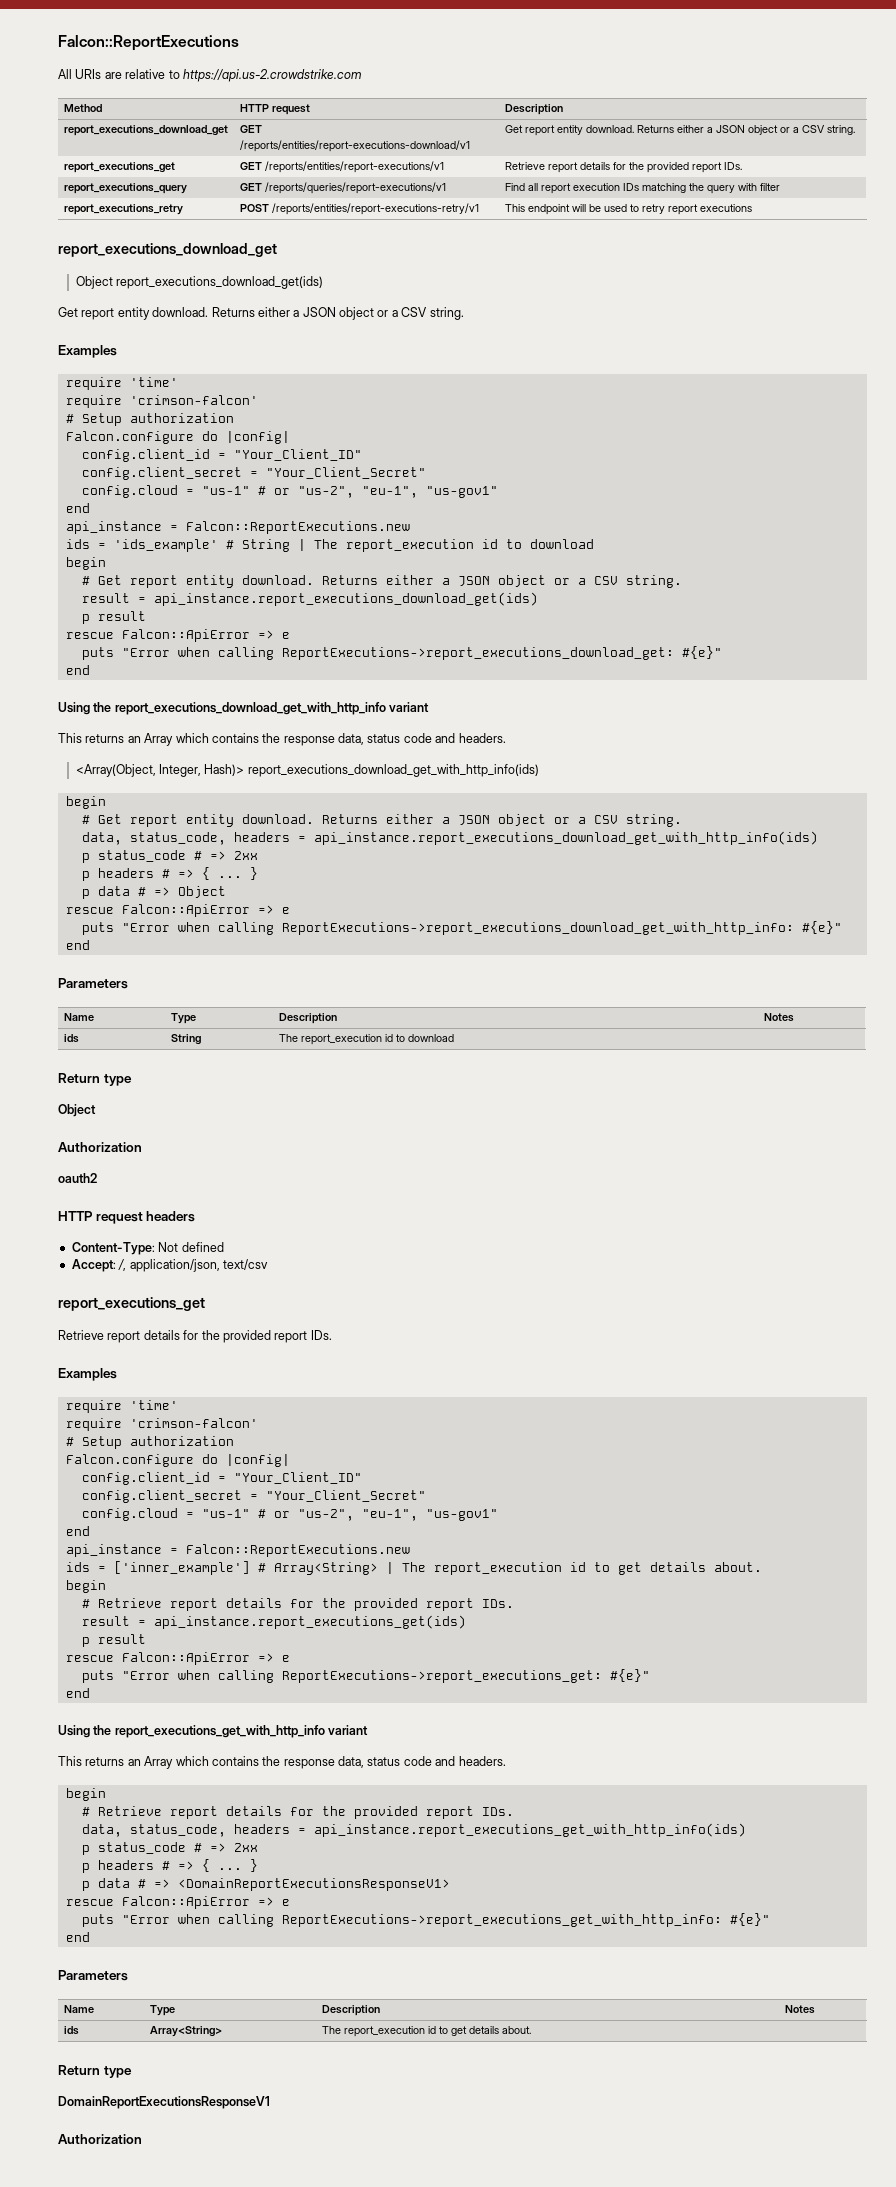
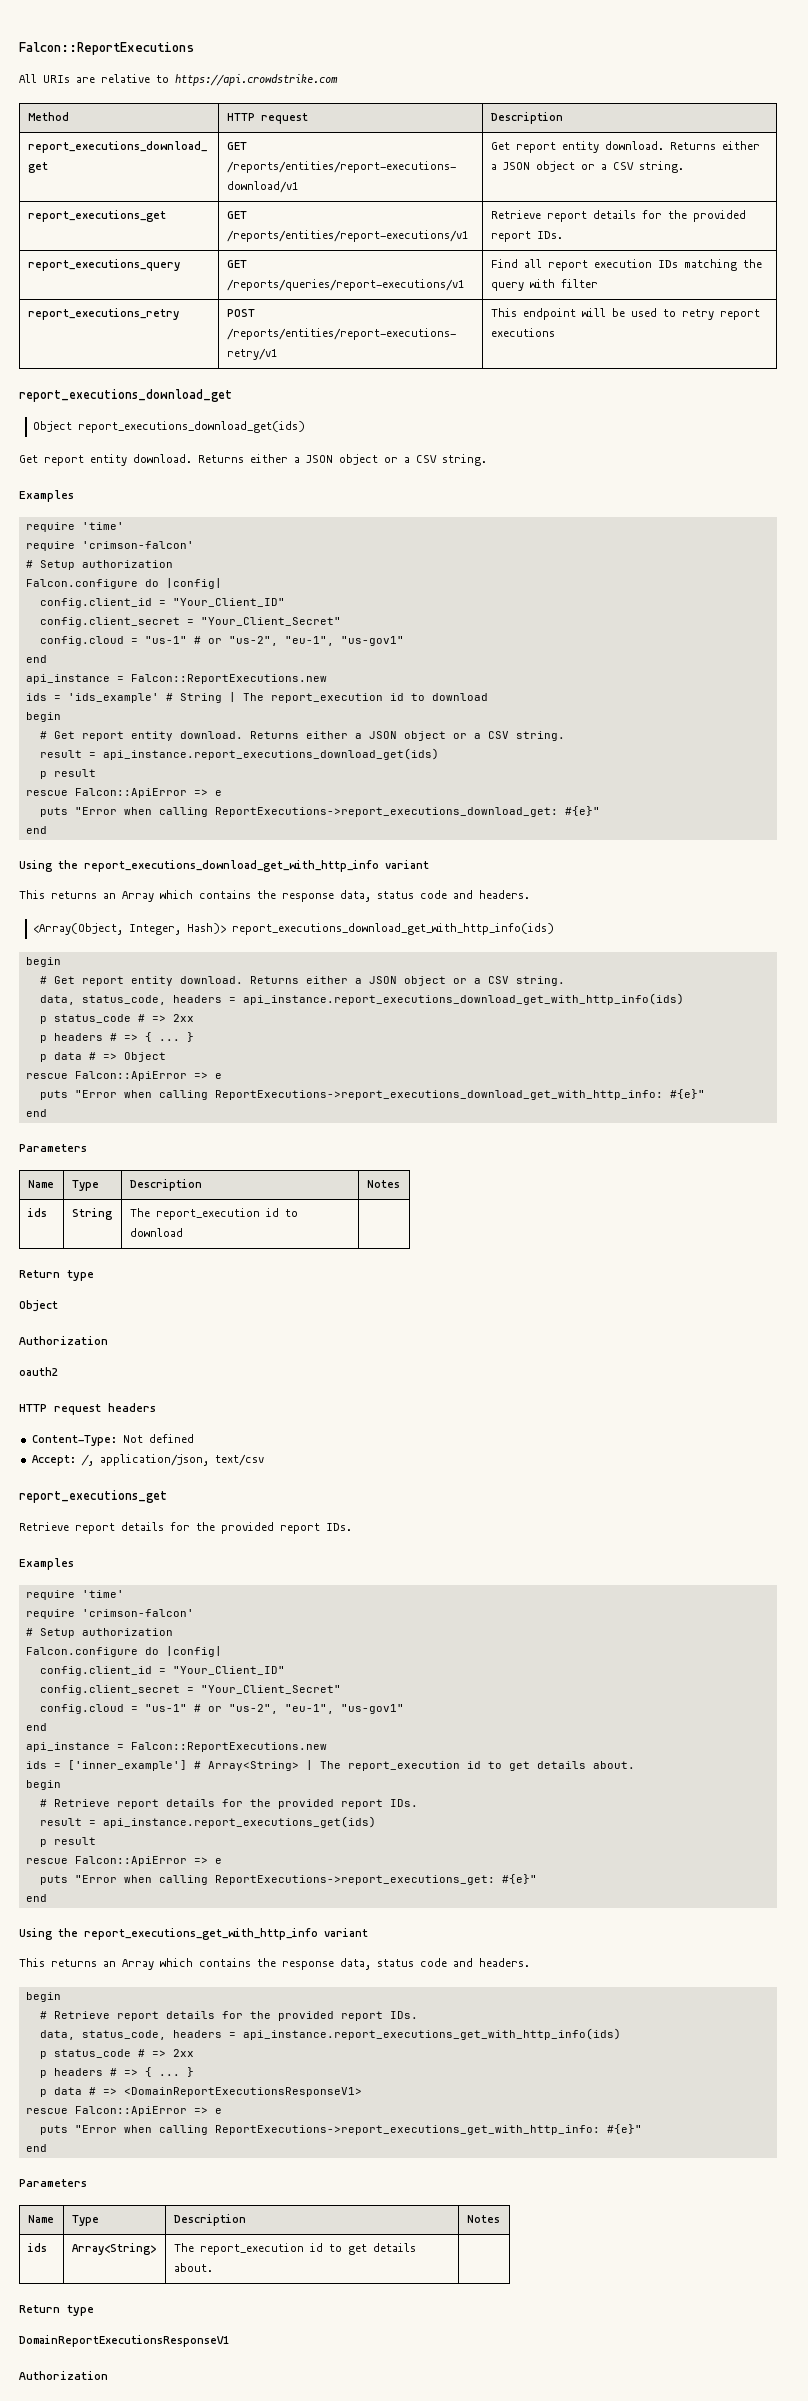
- All URIs are relative to https://api.us-2.crowdstrike.com
+ All URIs are relative to https://api.crowdstrike.com

